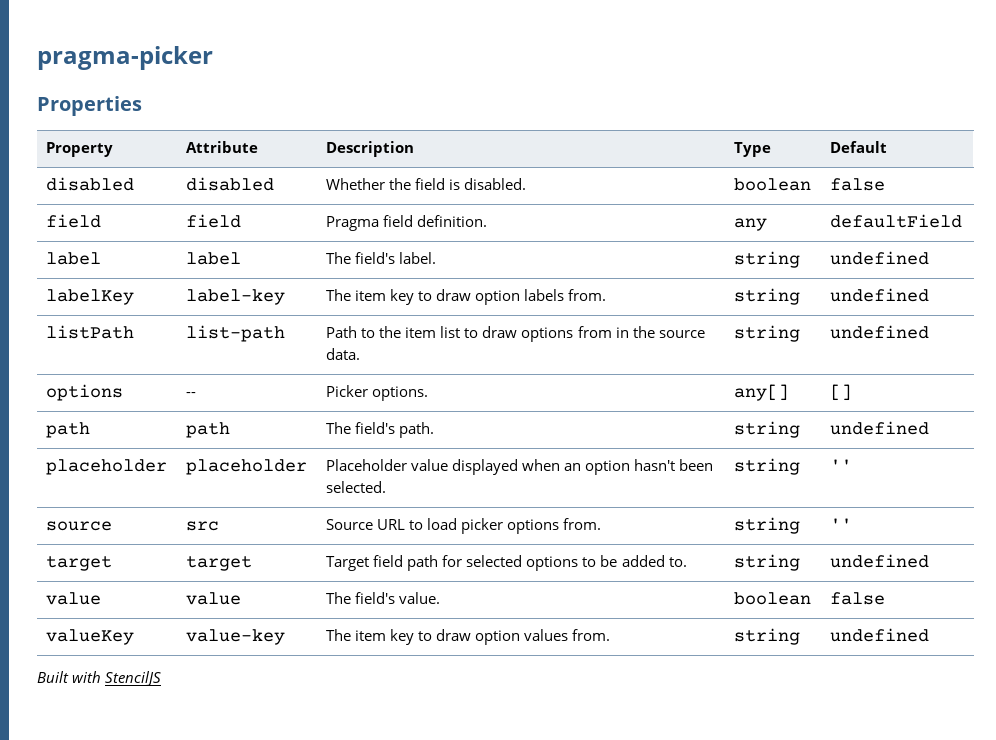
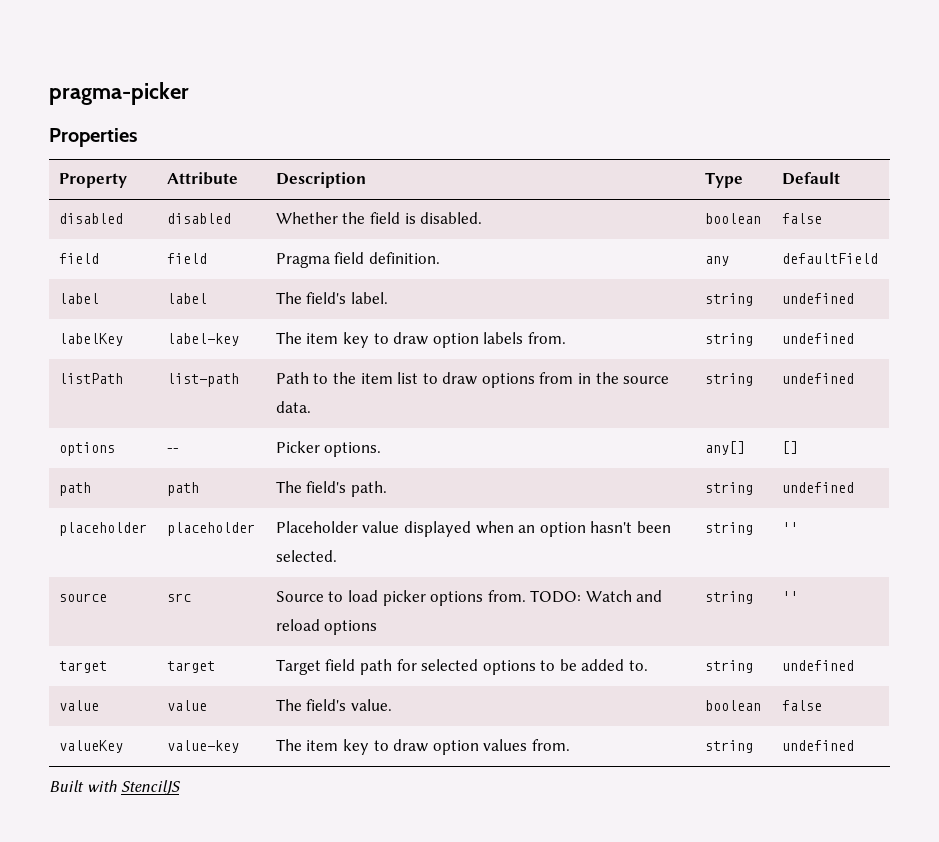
- source | src | Source URL to load picker options from. | string | ''
+ source | src | Source to load picker options from. TODO: Watch and reload options | string | ''

